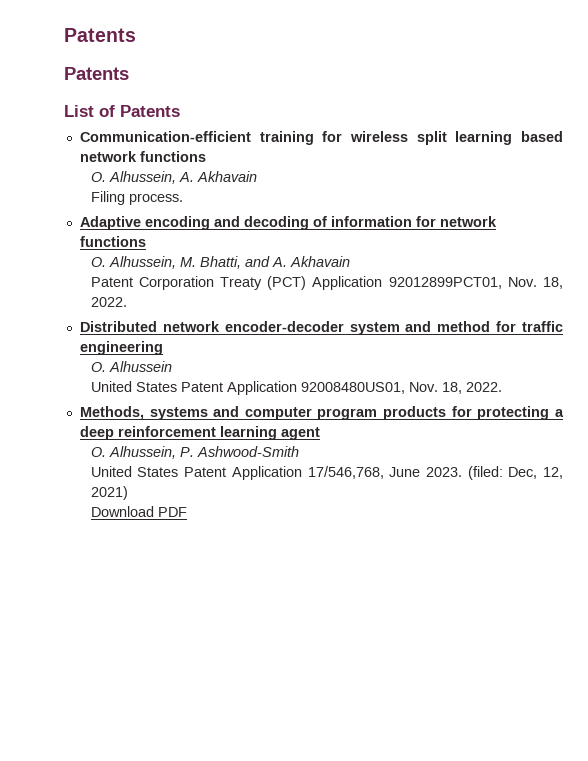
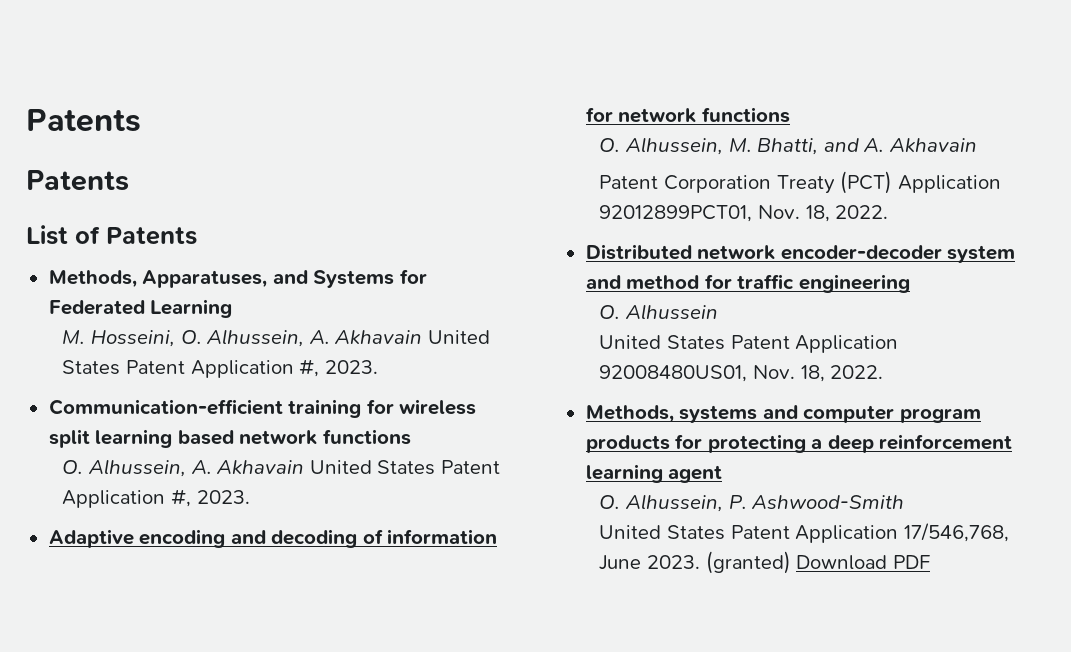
+ Methods, Apparatuses, and Systems for Federated Learning
+ M. Hosseini, O. Alhussein, A. Akhavain United States Patent Application #, 2023.
  Communication-efficient training for wireless split learning based network functions
- O. Alhussein, A. Akhavain
- Filing process.
+ O. Alhussein, A. Akhavain United States Patent Application #, 2023.
- (filed: Dec, 12, 2021)
- Download PDF
+ (granted) Download PDF

